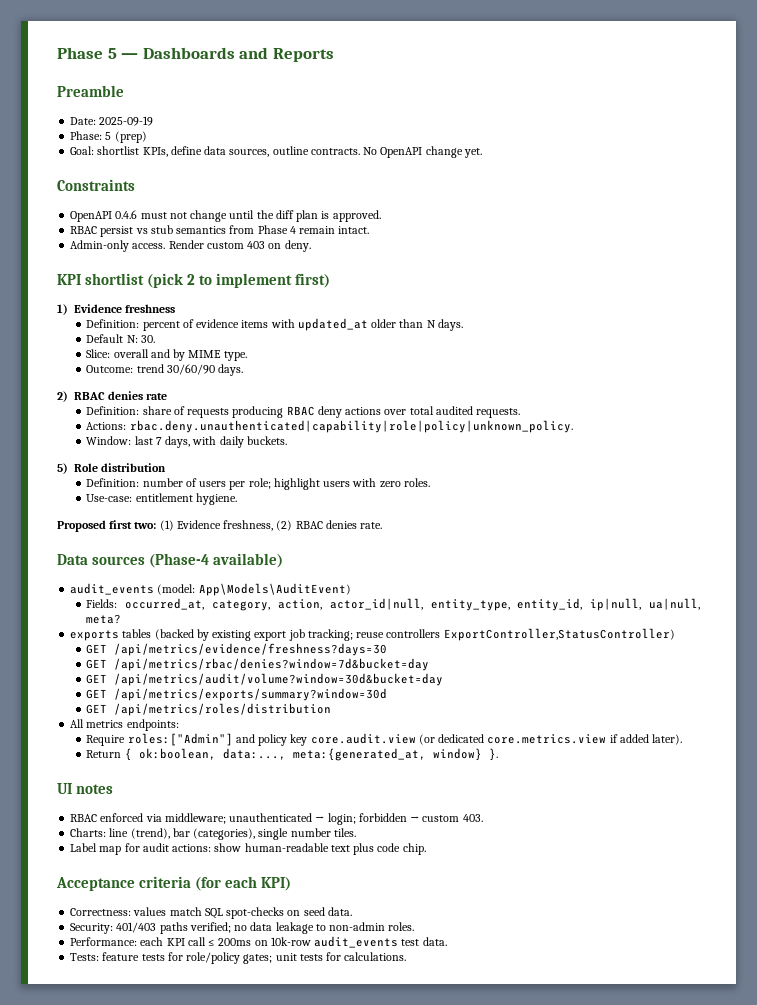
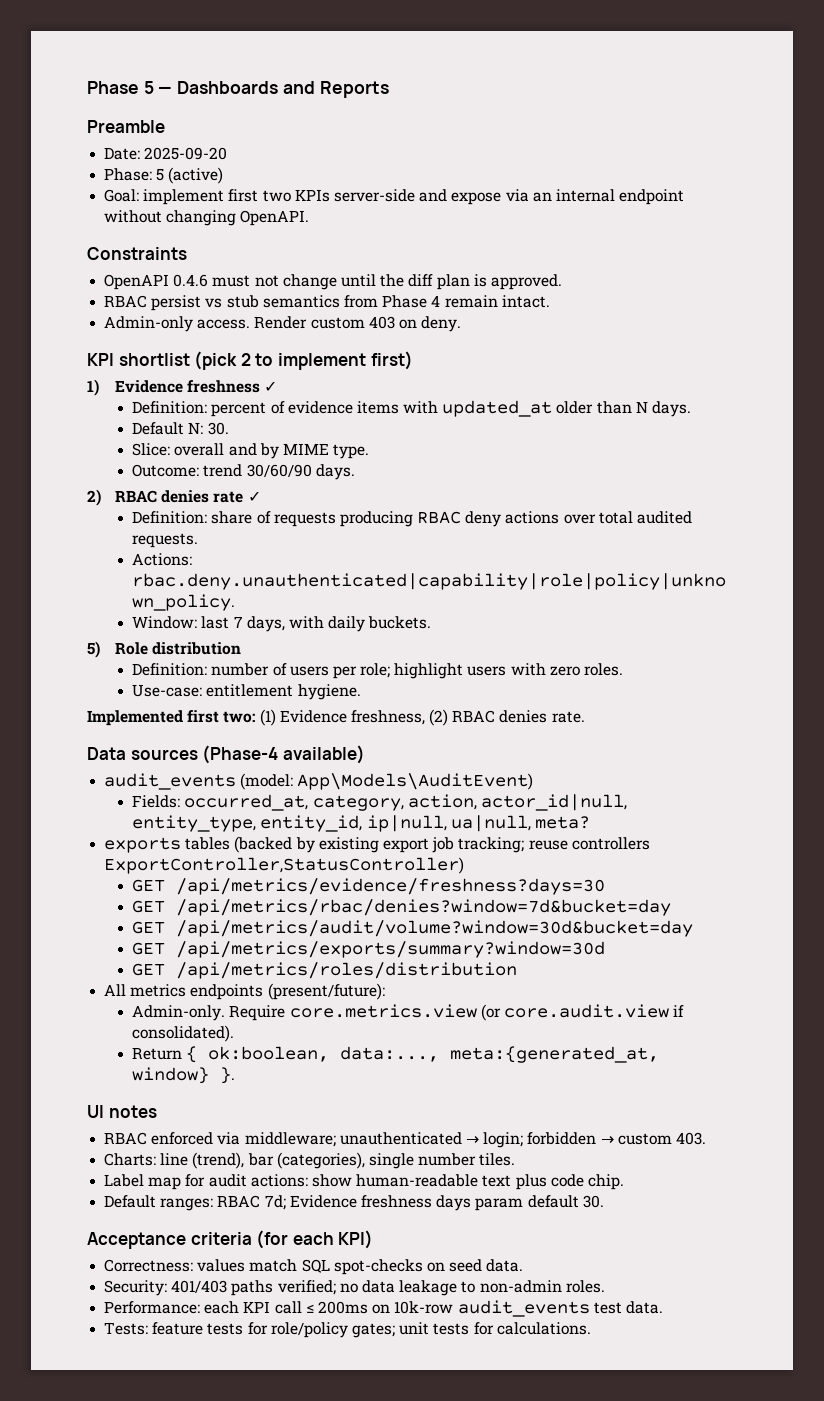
- Date: 2025-09-19
+ Date: 2025-09-20
- Phase: 5 (prep)
+ Phase: 5 (active)
- Goal: shortlist KPIs, define data sources, outline contracts. No OpenAPI change yet.
+ Goal: implement first two KPIs server-side and expose via an internal endpoint without changing OpenAPI.
- 1) Evidence freshness
+ 1) Evidence freshness ✓
- 2) RBAC denies rate
+ 2) RBAC denies rate ✓
- Proposed first two: (1) Evidence freshness, (2) RBAC denies rate.
+ Implemented first two: (1) Evidence freshness, (2) RBAC denies rate.
- All metrics endpoints:
- Require roles:["Admin"] and policy key core.audit.view (or dedicated core.metrics.view if added later).
+ All metrics endpoints (present/future):
+ Admin-only. Require core.metrics.view (or core.audit.view if consolidated).
+ Default ranges: RBAC 7d; Evidence freshness days param default 30.

